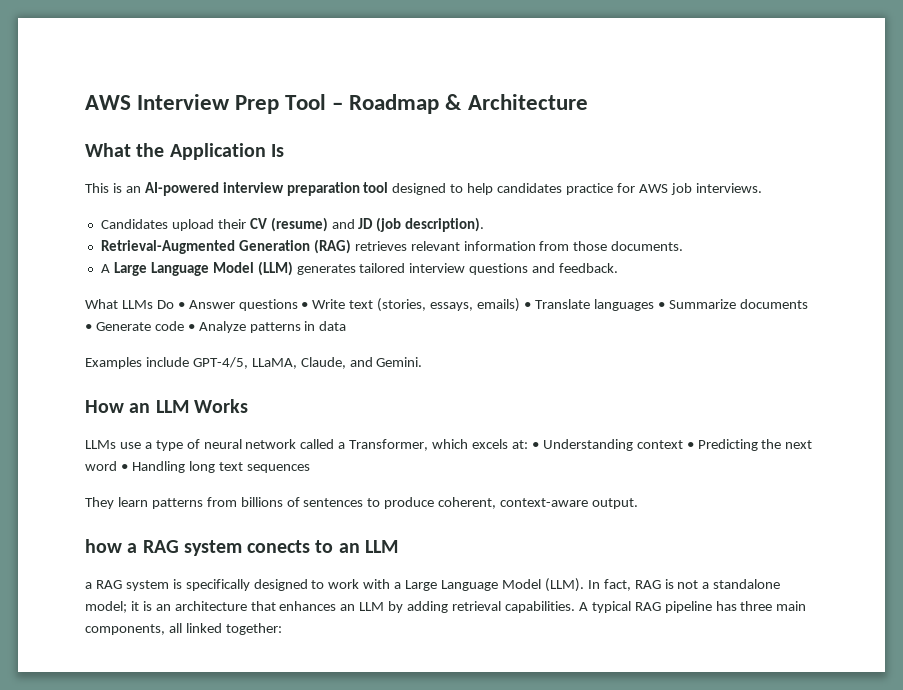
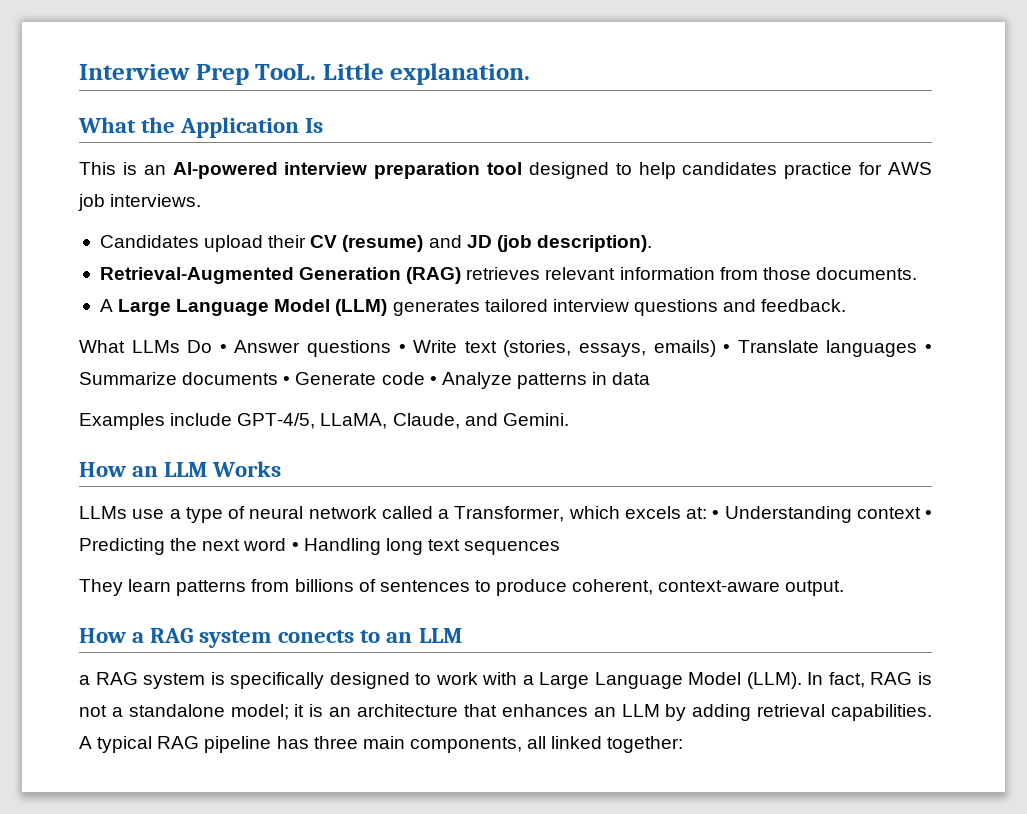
- AWS Interview Prep Tool – Roadmap & Architecture
+ Interview Prep TooL. Little explanation.
- how a RAG system conects to an LLM
+ How a RAG system conects to an LLM

